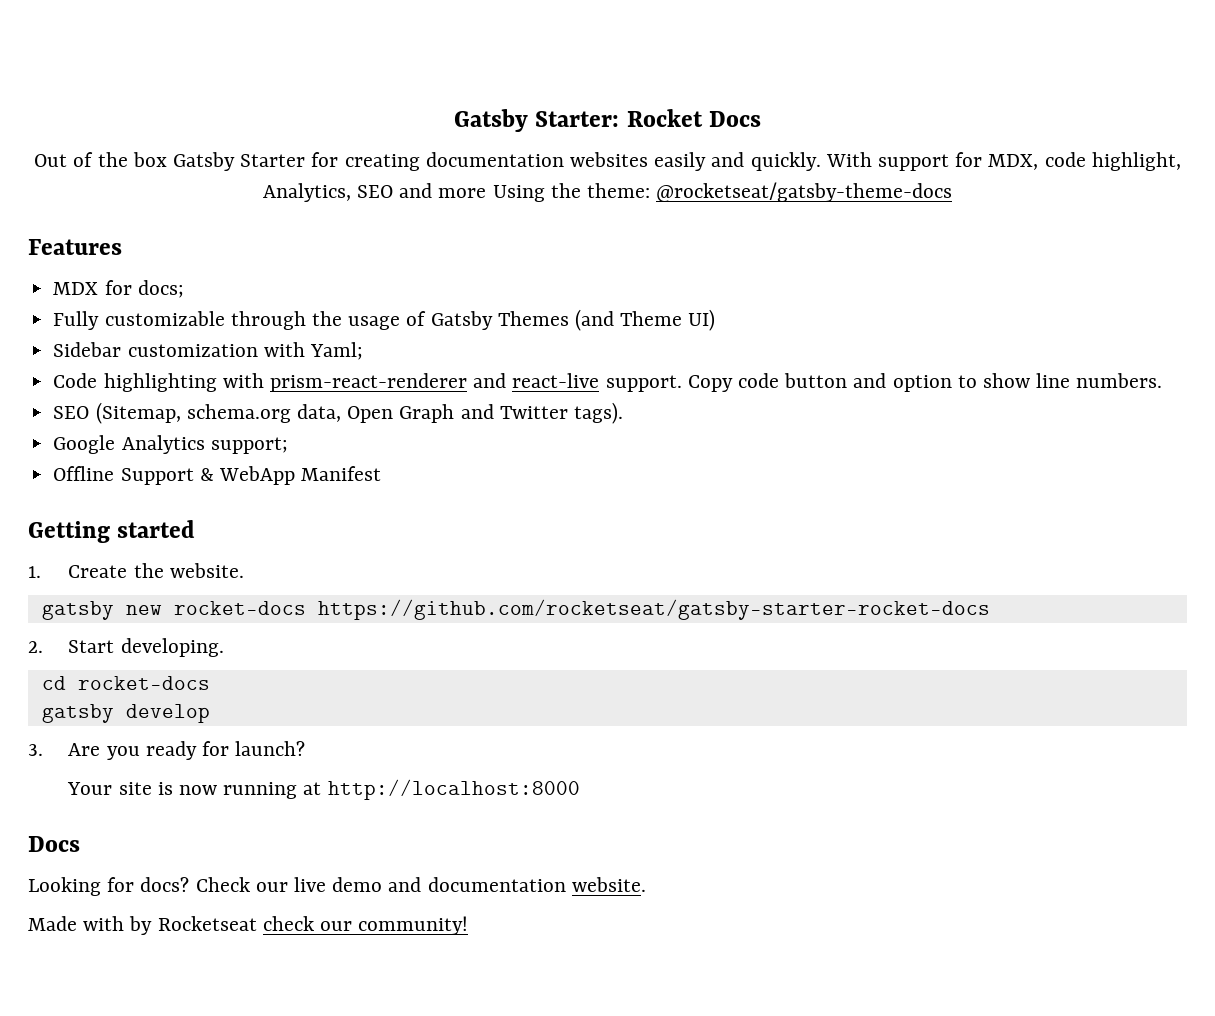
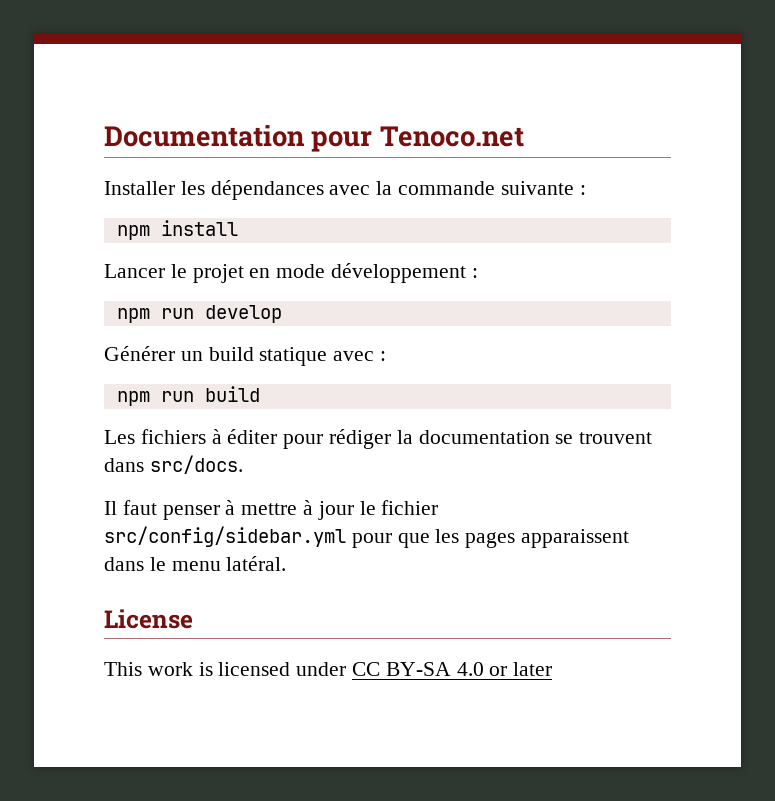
- Gatsby Starter: Rocket Docs
- Out of the box Gatsby Starter for creating documentation websites easily and quickly. With support for MDX, code highlight, Analytics, SEO and more Using the theme: @rocketseat/gatsby-theme-docs
- Features
- MDX for docs;
- Fully customizable through the usage of Gatsby Themes (and Theme UI)
- Sidebar customization with Yaml;
- Code highlighting with prism-react-renderer and react-live support. Copy code button and option to show line numbers.
- SEO (Sitemap, schema.org data, Open Graph and Twitter tags).
- Google Analytics support;
- Offline Support & WebApp Manifest
- Getting started
- 1. Create the website.
- gatsby new rocket-docs https://github.com/rocketseat/gatsby-starter-rocket-docs
- 2. Start developing.
- cd rocket-docs
- gatsby develop
- 3. Are you ready for launch?
- Your site is now running at http://localhost:8000
- Docs
- Looking for docs? Check our live demo and documentation website.
- Made with by Rocketseat check our community!
+ Documentation pour Tenoco.net
+ Installer les dépendances avec la commande suivante :
+ npm install
+ Lancer le projet en mode développement :
+ npm run develop
+ Générer un build statique avec :
+ npm run build
+ Les fichiers à éditer pour rédiger la documentation se trouvent dans src/docs.
+ Il faut penser à mettre à jour le fichier src/config/sidebar.yml pour que les pages apparaissent dans le menu latéral.
+ License
+ This work is licensed under CC BY-SA 4.0 or later

